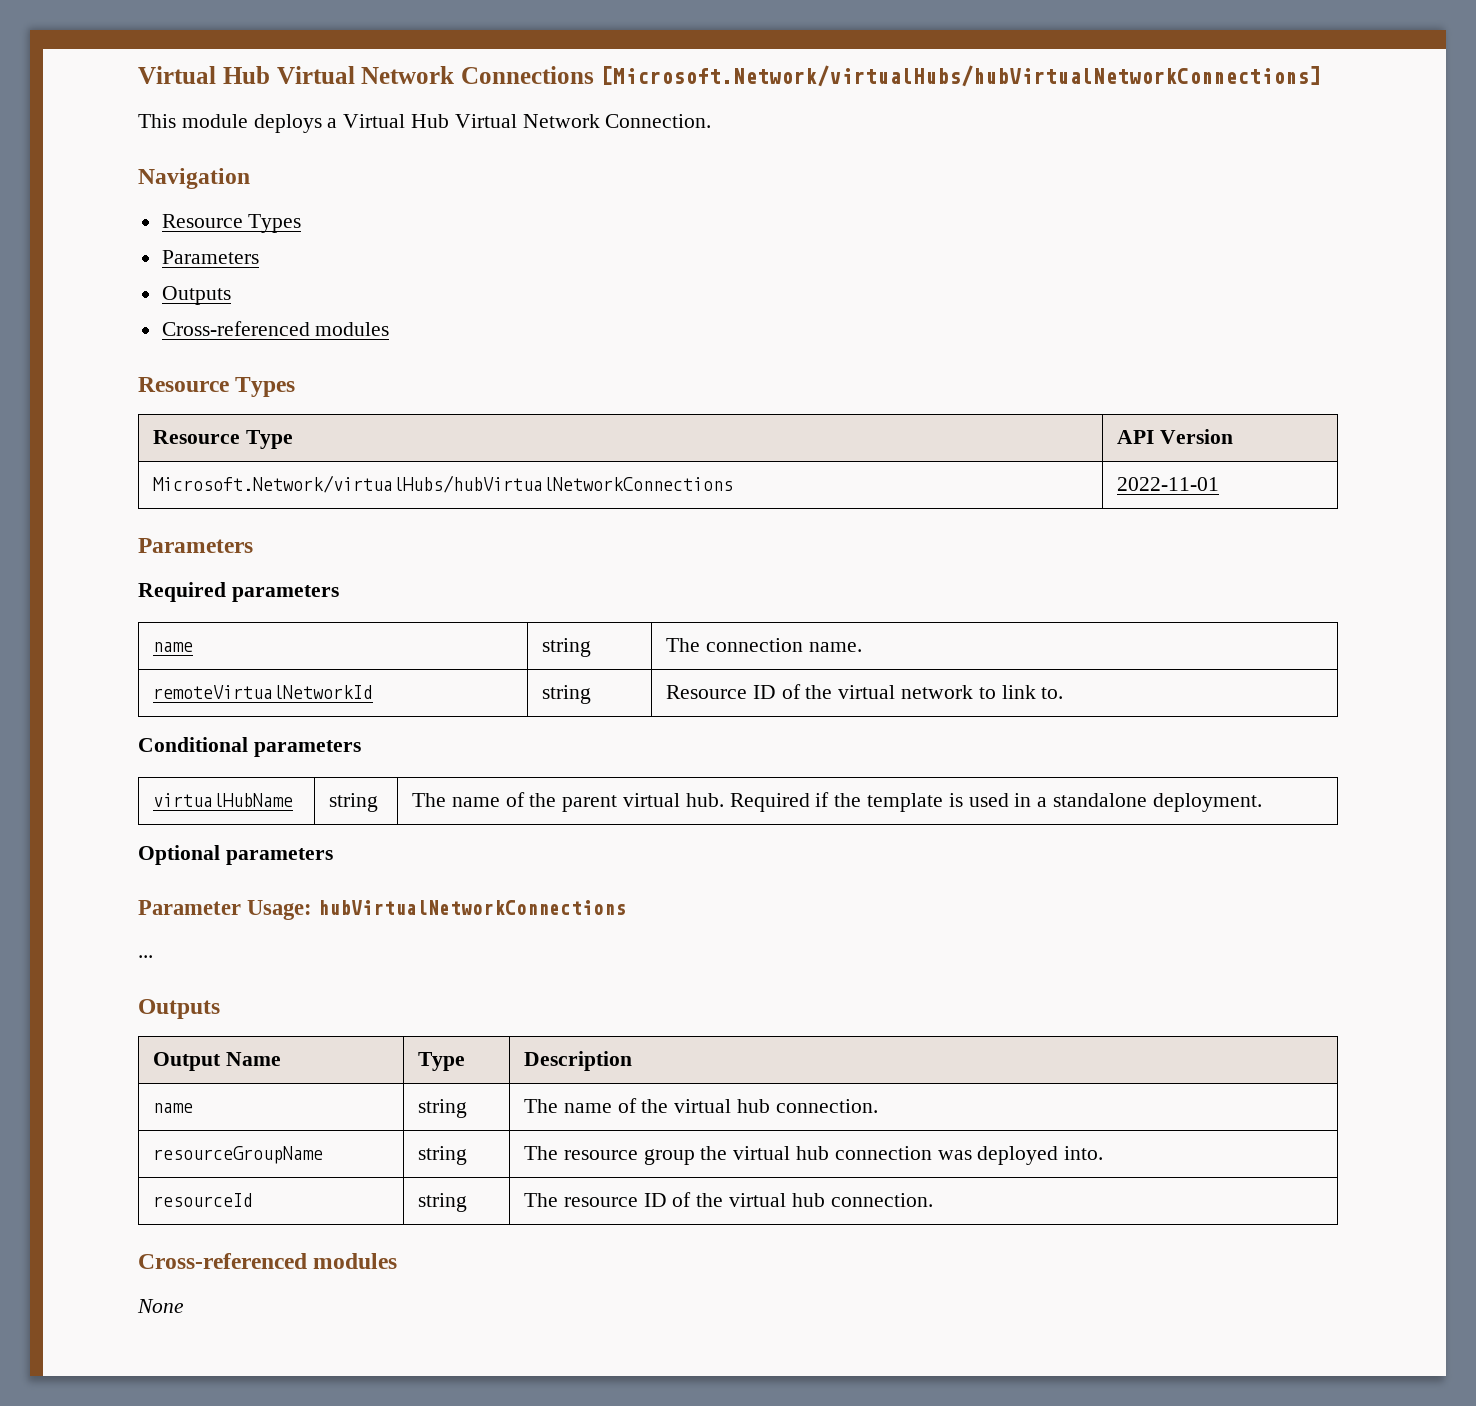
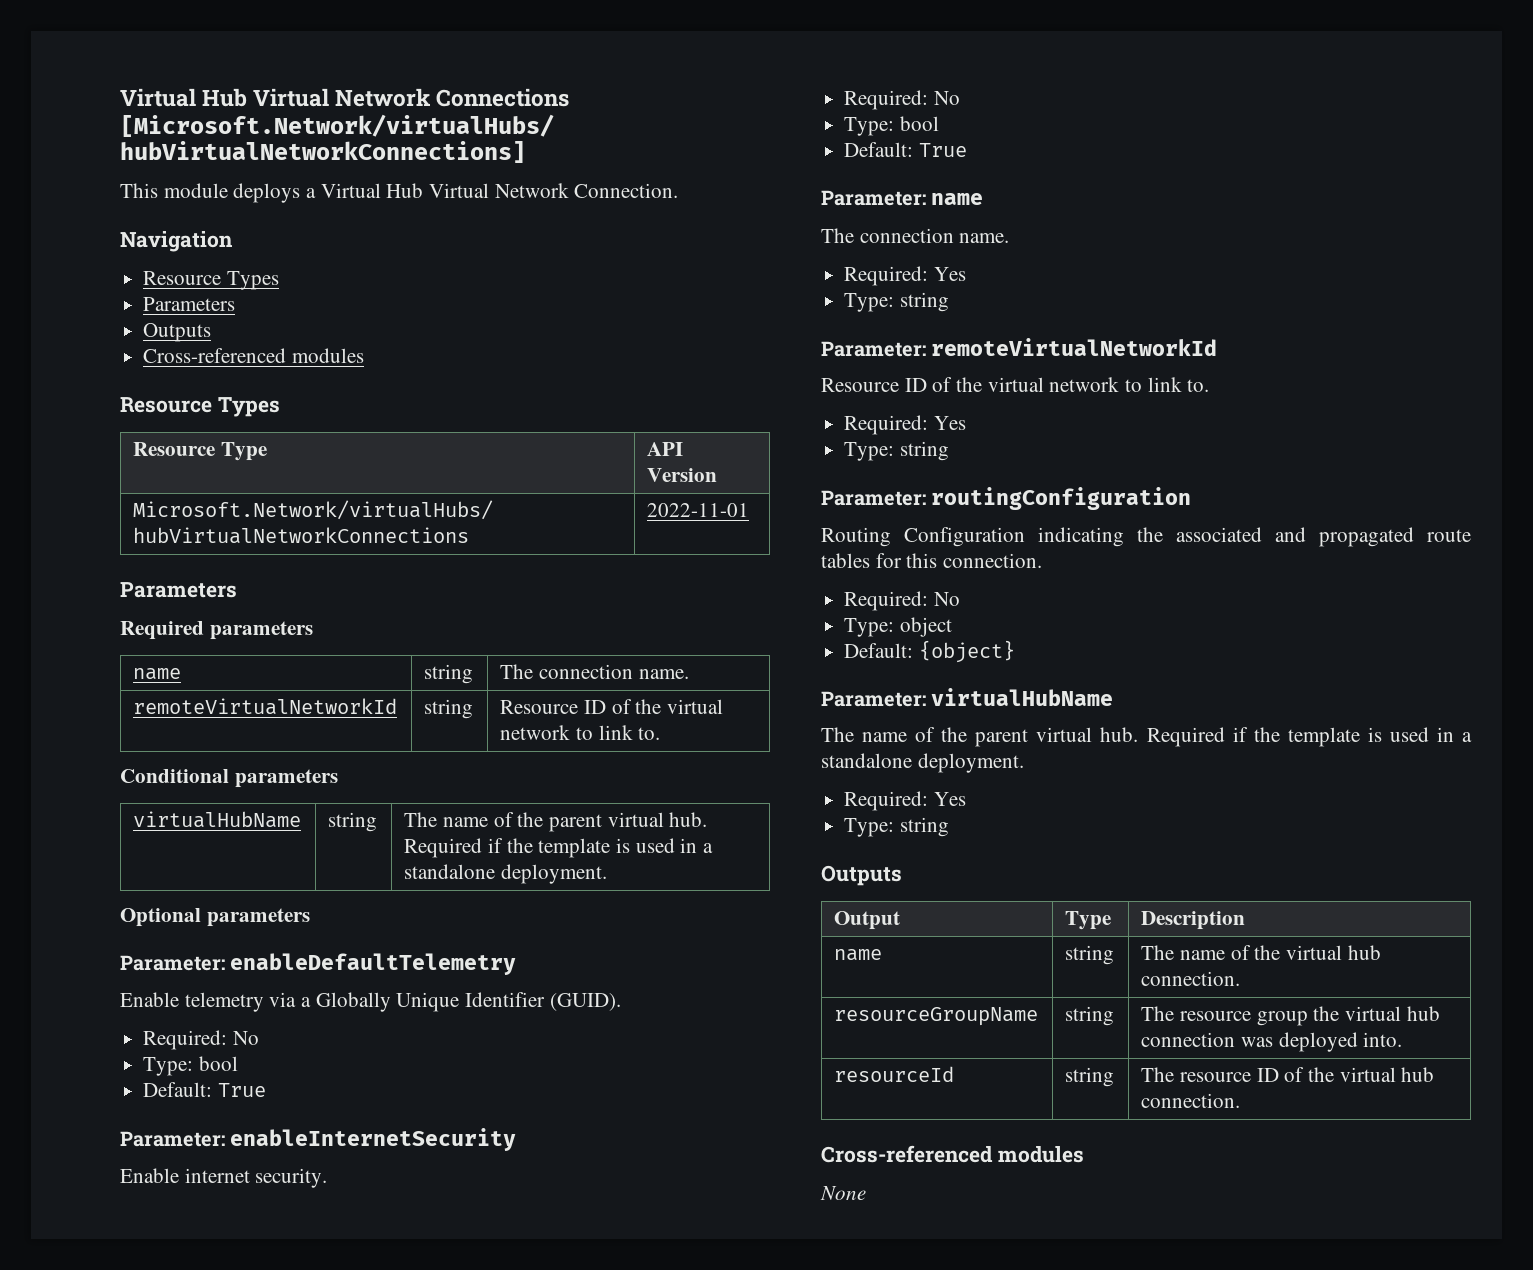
- Parameter Usage: hubVirtualNetworkConnections
- ...
+ Parameter: enableDefaultTelemetry
+ Enable telemetry via a Globally Unique Identifier (GUID).
+ Required: No
+ Type: bool
+ Default: True
+ Parameter: enableInternetSecurity
+ Enable internet security.
+ Required: No
+ Type: bool
+ Default: True
+ Parameter: name
+ The connection name.
+ Required: Yes
+ Type: string
+ Parameter: remoteVirtualNetworkId
+ Resource ID of the virtual network to link to.
+ Required: Yes
+ Type: string
+ Parameter: routingConfiguration
+ Routing Configuration indicating the associated and propagated route tables for this connection.
+ Required: No
+ Type: object
+ Default: {object}
+ Parameter: virtualHubName
+ The name of the parent virtual hub. Required if the template is used in a standalone deployment.
+ Required: Yes
+ Type: string
- Output Name | Type | Description
+ Output | Type | Description

